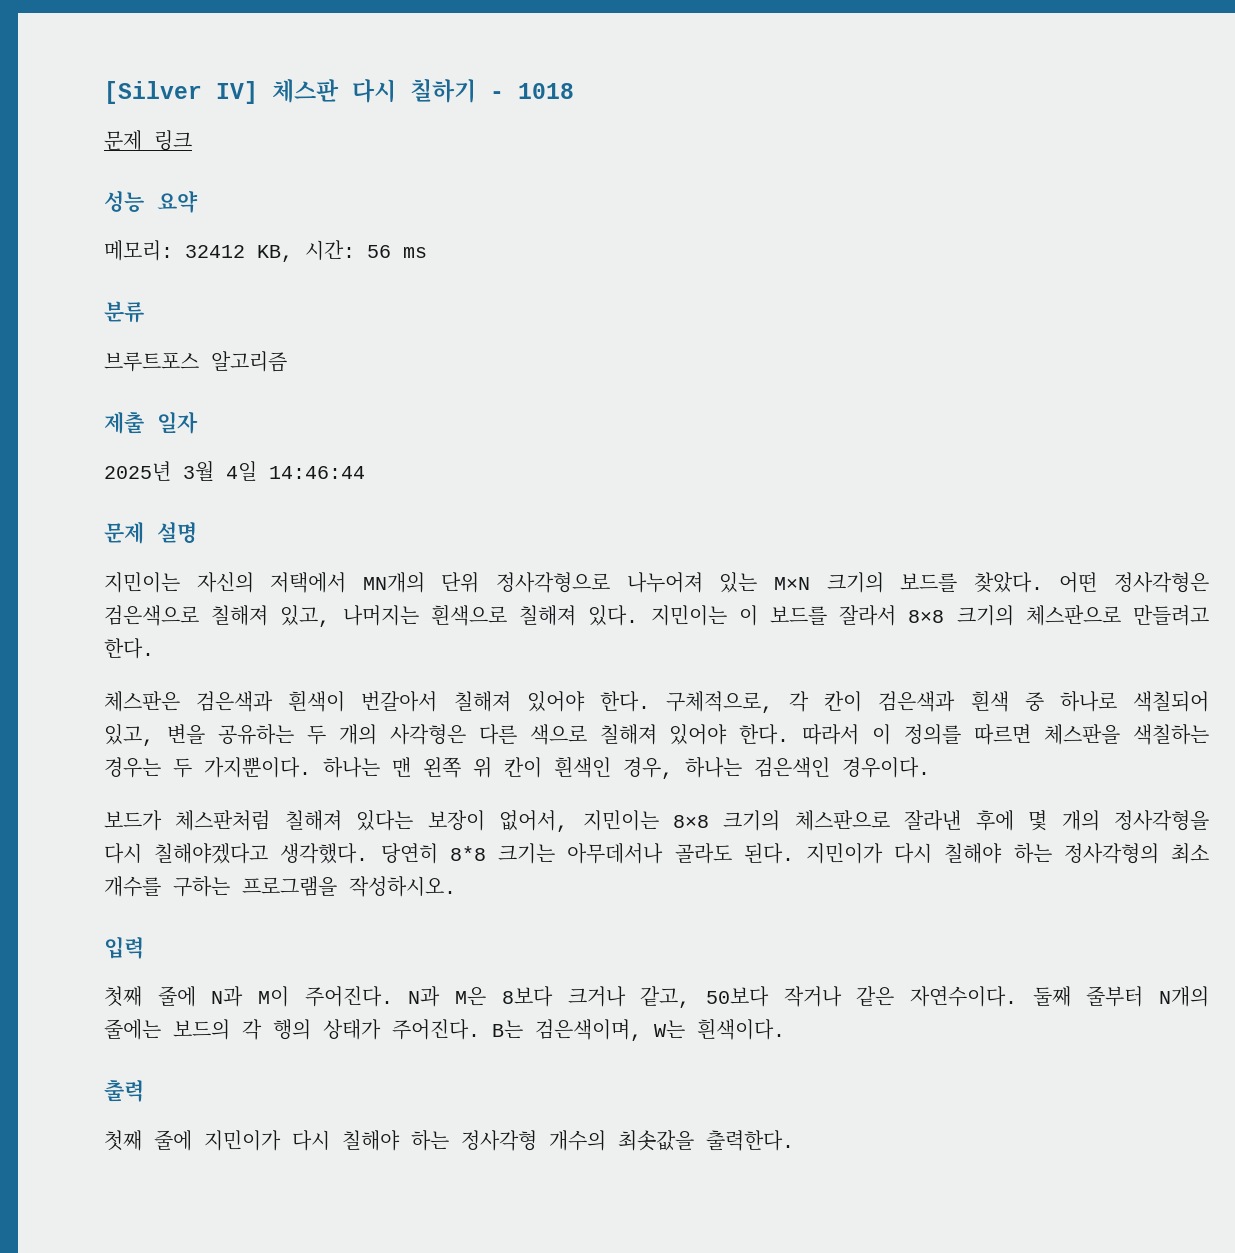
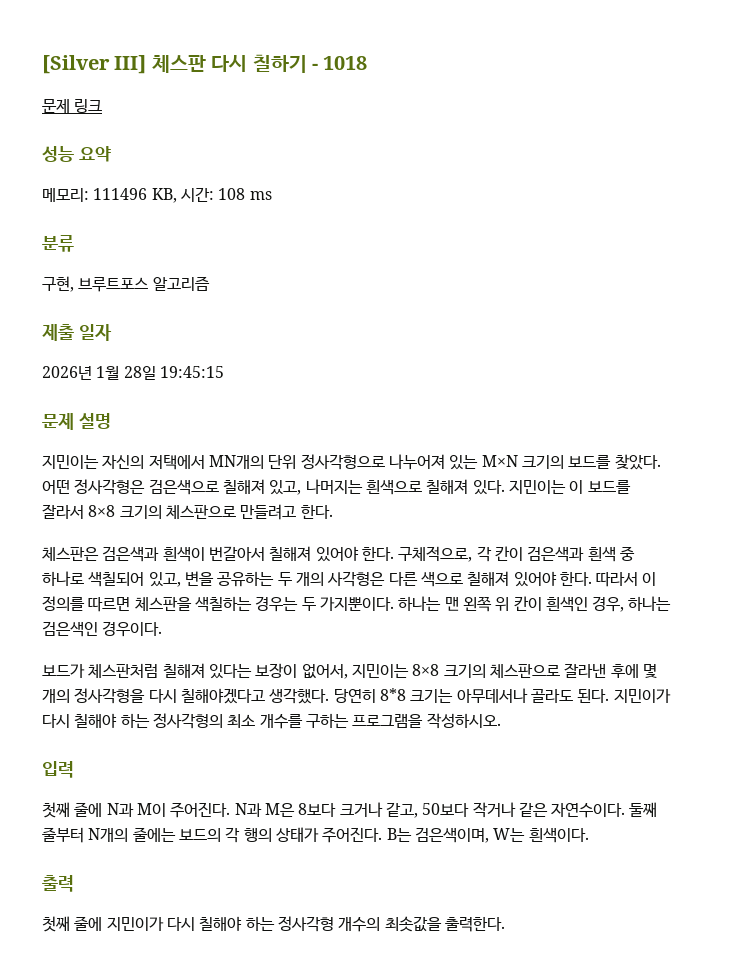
- [Silver IV] 체스판 다시 칠하기 - 1018
+ [Silver III] 체스판 다시 칠하기 - 1018
- 메모리: 32412 KB, 시간: 56 ms
+ 메모리: 111496 KB, 시간: 108 ms
- 브루트포스 알고리즘
+ 구현, 브루트포스 알고리즘
- 2025년 3월 4일 14:46:44
+ 2026년 1월 28일 19:45:15

